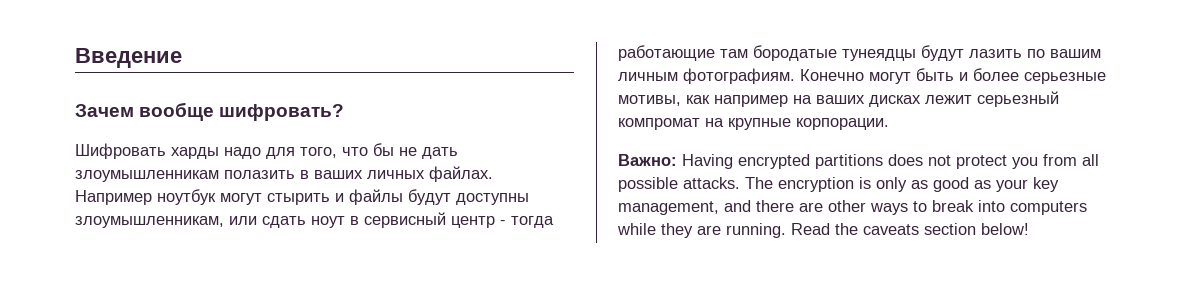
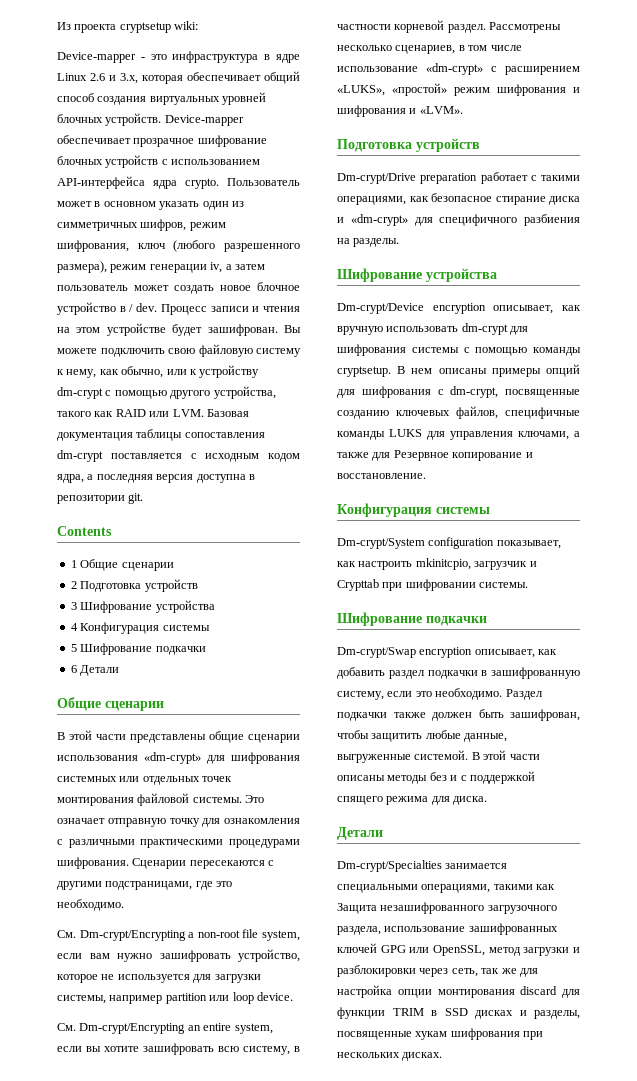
- Введение
- Зачем вообще шифровать?
- Шифровать харды надо для того, что бы не дать злоумышленникам полазить в ваших личных файлах. Например ноутбук могут стырить и файлы будут доступны злоумышленникам, или сдать ноут в сервисный центр - тогда работающие там бородатые тунеядцы будут лазить по вашим личным фотографиям. Конечно могут быть и более серьезные мотивы, как например на ваших дисках лежит серьезный компромат на крупные корпорации.
- Важно: Having encrypted partitions does not protect you from all possible attacks. The encryption is only as good as your key management, and there are other ways to break into computers while they are running. Read the caveats section below!
+ Из проекта cryptsetup wiki:
+ Device-mapper - это инфраструктура в ядре Linux 2.6 и 3.x, которая обеспечивает общий способ создания виртуальных уровней блочных устройств. Device-mapper обеспечивает прозрачное шифрование блочных устройств с использованием API-интерфейса ядра crypto. Пользователь может в основном указать один из симметричных шифров, режим шифрования, ключ (любого разрешенного размера), режим генерации iv, а затем пользователь может создать новое блочное устройство в / dev. Процесс записи и чтения на этом устройстве будет зашифрован. Вы можете подключить свою файловую систему к нему, как обычно, или к устройству dm-crypt с помощью другого устройства, такого как RAID или LVM. Базовая документация таблицы сопоставления dm-crypt поставляется с исходным кодом ядра, а последняя версия доступна в репозитории git.
+ Contents
+ 1 Общие сценарии
+ 2 Подготовка устройств
+ 3 Шифрование устройства
+ 4 Конфигурация системы
+ 5 Шифрование подкачки
+ 6 Детали
+ Общие сценарии
+ В этой части представлены общие сценарии использования «dm-crypt» для шифрования системных или отдельных точек монтирования файловой системы. Это означает отправную точку для ознакомления с различными практическими процедурами шифрования. Сценарии пересекаются с другими подстраницами, где это необходимо.
+ См. Dm-crypt/Encrypting a non-root file system, если вам нужно зашифровать устройство, которое не используется для загрузки системы, например partition или loop device.
+ См. Dm-crypt/Encrypting an entire system, если вы хотите зашифровать всю систему, в частности корневой раздел. Рассмотрены несколько сценариев, в том числе использование «dm-crypt» с расширением «LUKS», «простой» режим шифрования и шифрования и «LVM».
+ Подготовка устройств
+ Dm-crypt/Drive preparation работает с такими операциями, как безопасное стирание диска и «dm-crypt» для специфичного разбиения на разделы.
+ Шифрование устройства
+ Dm-crypt/Device encryption описывает, как вручную использовать dm-crypt для шифрования системы с помощью команды cryptsetup. В нем описаны примеры опций для шифрования с dm-crypt, посвященные созданию ключевых файлов, специфичные команды LUKS для управления ключами, а также для Резервное копирование и восстановление.
+ Конфигурация системы
+ Dm-crypt/System configuration показывает, как настроить mkinitcpio, загрузчик и Crypttab при шифровании системы.
+ Шифрование подкачки
+ Dm-crypt/Swap encryption описывает, как добавить раздел подкачки в зашифрованную систему, если это необходимо. Раздел подкачки также должен быть зашифрован, чтобы защитить любые данные, выгруженные системой. В этой части описаны методы без и с поддержкой спящего режима для диска.
+ Детали
+ Dm-crypt/Specialties занимается специальными операциями, такими как Защита незашифрованного загрузочного раздела, использование зашифрованных ключей GPG или OpenSSL, метод загрузки и разблокировки через сеть, так же для настройка опции монтирования discard для функции TRIM в SSD дисках и разделы, посвященные хукам шифрования при нескольких дисках.

